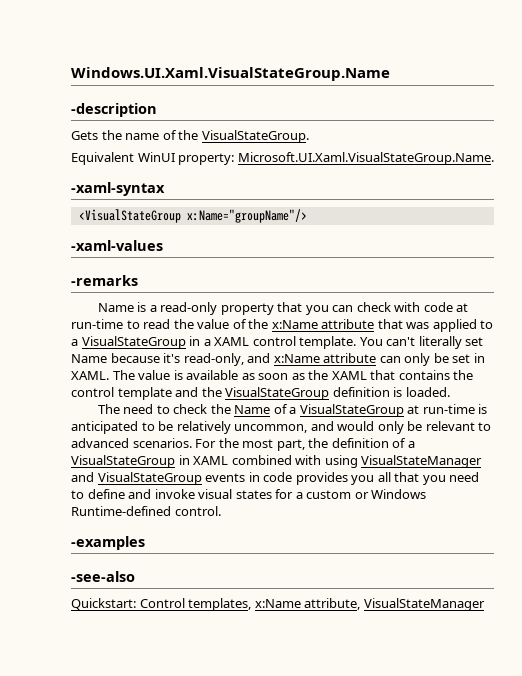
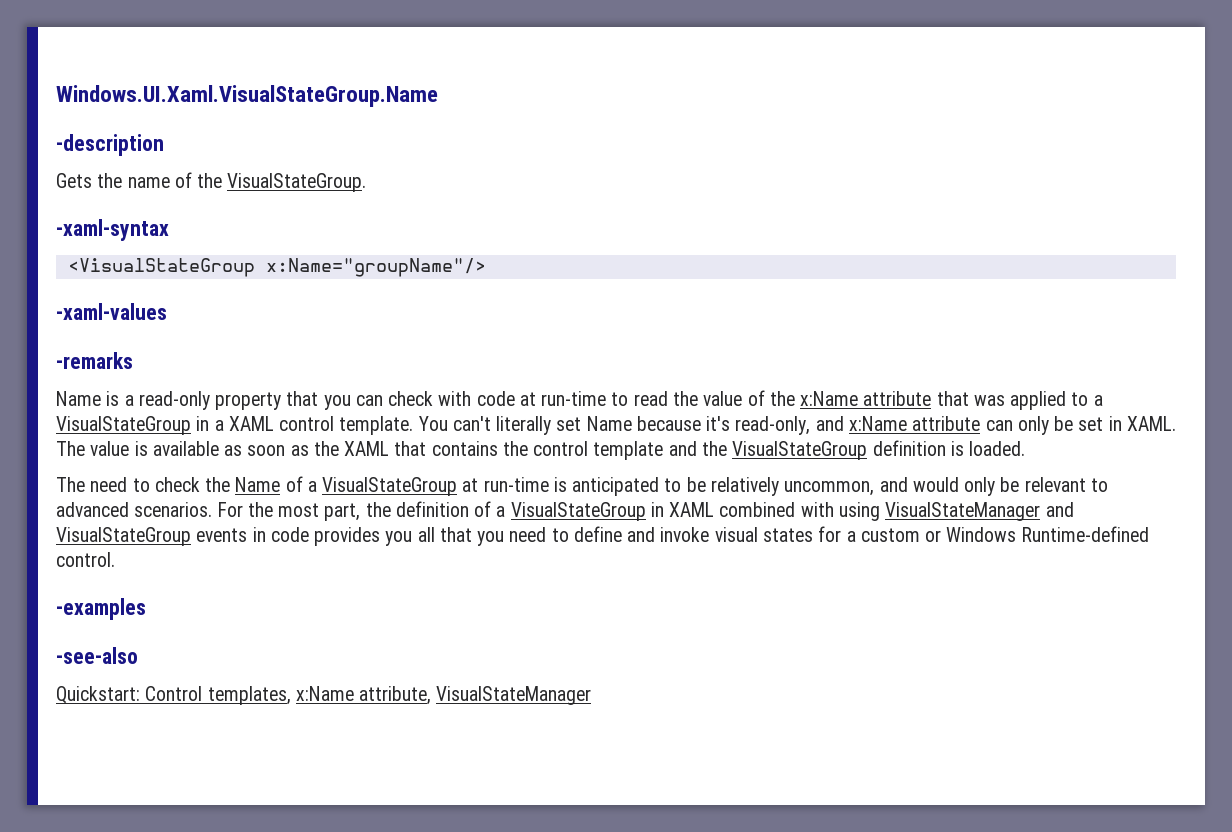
- Equivalent WinUI property: Microsoft.UI.Xaml.VisualStateGroup.Name.

